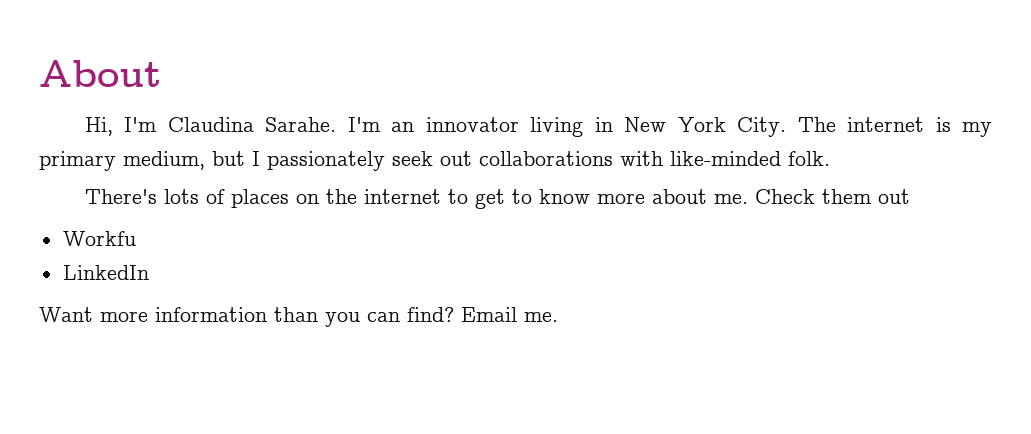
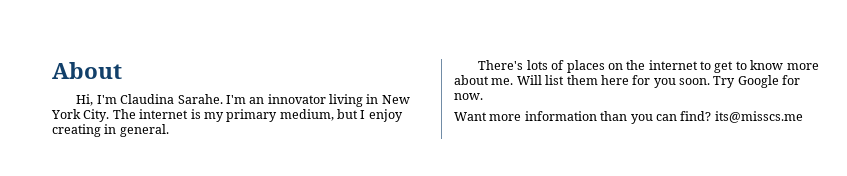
- The internet is my primary medium, but I passionately seek out collaborations with like-minded folk.
+ The internet is my primary medium, but I enjoy creating in general.
- Check them out
- Workfu
- LinkedIn
+ Will list them here for you soon. Try Google for now.
- Want more information than you can find? Email me.
+ Want more information than you can find? its@misscs.me

